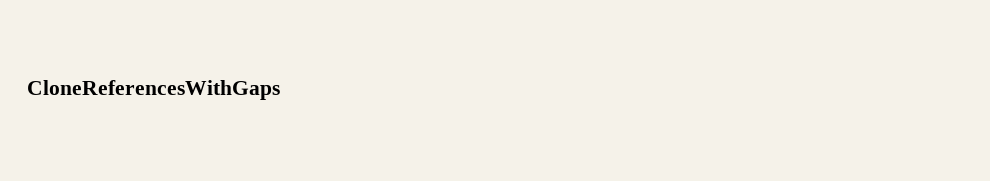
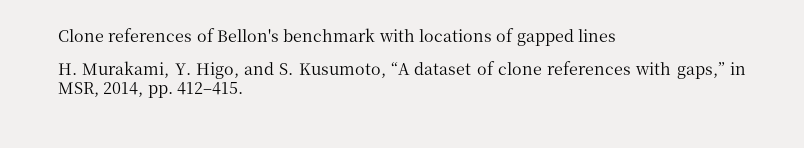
- CloneReferencesWithGaps
+ Clone references of Bellon's benchmark with locations of gapped lines
+ H. Murakami, Y. Higo, and S. Kusumoto, “A dataset of clone references with gaps,” in MSR, 2014, pp. 412–415.

